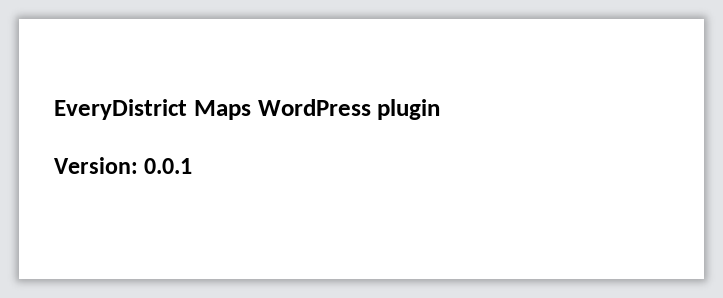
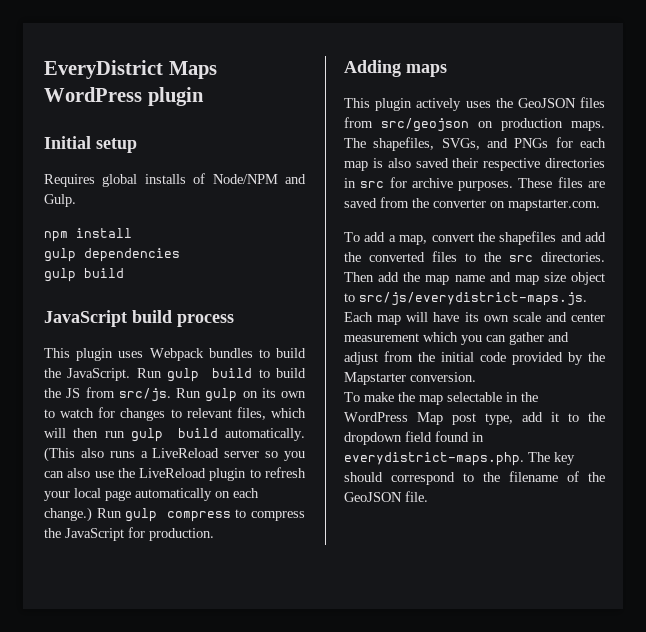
- Version: 0.0.1
+ Initial setup
+ Requires global installs of Node/NPM and Gulp.
+ npm install
+ gulp dependencies
+ gulp build
+ JavaScript build process
+ This plugin uses Webpack bundles to build the JavaScript. Run gulp build to build the JS from src/js. Run gulp on its own to watch for changes to relevant files, which will then run gulp build automatically. (This also runs a LiveReload server so you can also use the LiveReload plugin to refresh your local page automatically on each change.) Run gulp compress to compress the JavaScript for production.
+ Adding maps
+ This plugin actively uses the GeoJSON files from src/geojson on production maps. The shapefiles, SVGs, and PNGs for each map is also saved their respective directories in src for archive purposes. These files are saved from the converter on mapstarter.com.
+ To add a map, convert the shapefiles and add the converted files to the src directories. Then add the map name and map size object to src/js/everydistrict-maps.js. Each map will have its own scale and center measurement which you can gather and adjust from the initial code provided by the Mapstarter conversion.
+ To make the map selectable in the WordPress Map post type, add it to the dropdown field found in everydistrict-maps.php. The key should correspond to the filename of the GeoJSON file.

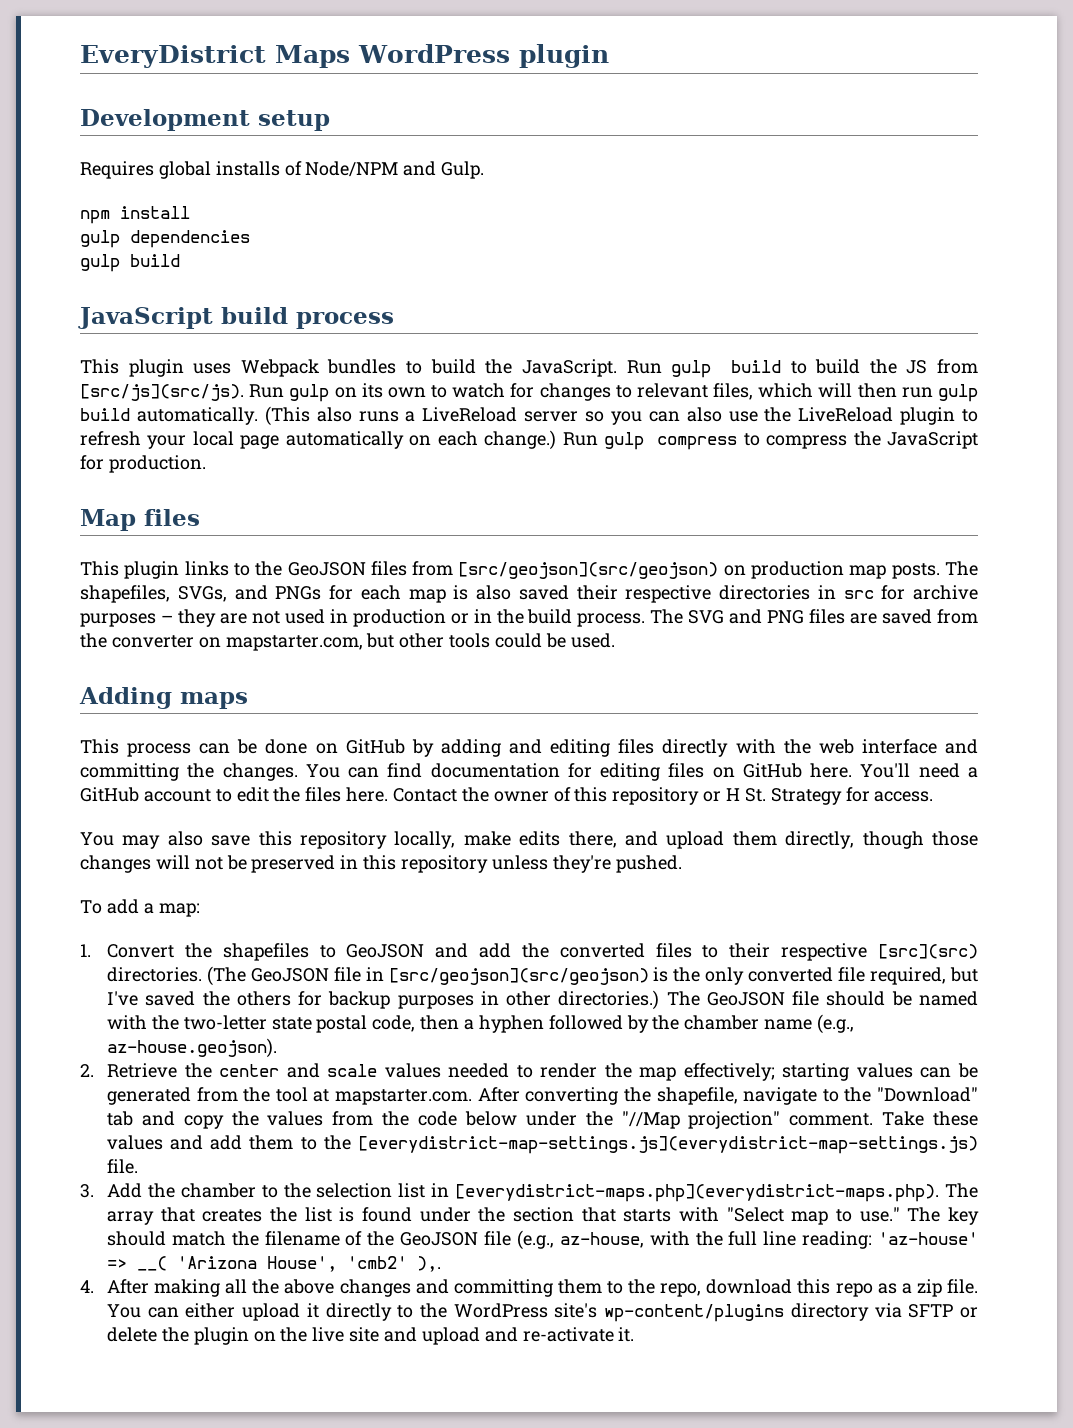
- Initial setup
+ Development setup
- Run gulp build to build the JS from src/js.
+ Run gulp build to build the JS from [src/js](src/js).
- Adding maps
- This plugin actively uses the GeoJSON files from src/geojson on production maps.
+ Map files
+ This plugin links to the GeoJSON files from [src/geojson](src/geojson) on production map posts.
- The shapefiles, SVGs, and PNGs for each map is also saved their respective directories in src for archive purposes. These files are saved from the converter on mapstarter.com.
- To add a map, convert the shapefiles and add the converted files to the src directories. Then add the map name and map size object to src/js/everydistrict-maps.js. Each map will have its own scale and center measurement which you can gather and adjust from the initial code provided by the Mapstarter conversion.
- To make the map selectable in the WordPress Map post type, add it to the dropdown field found in everydistrict-maps.php. The key should correspond to the filename of the GeoJSON file.
+ The shapefiles, SVGs, and PNGs for each map is also saved their respective directories in src for archive purposes – they are not used in production or in the build process. The SVG and PNG files are saved from the converter on mapstarter.com, but other tools could be used.
+ Adding maps
+ This process can be done on GitHub by adding and editing files directly with the web interface and committing the changes. You can find documentation for editing files on GitHub here. You'll need a GitHub account to edit the files here. Contact the owner of this repository or H St. Strategy for access.
+ You may also save this repository locally, make edits there, and upload them directly, though those changes will not be preserved in this repository unless they're pushed.
+ To add a map:
+ 1. Convert the shapefiles to GeoJSON and add the converted files to their respective [src](src) directories. (The GeoJSON file in [src/geojson](src/geojson) is the only converted file required, but I've saved the others for backup purposes in other directories.) The GeoJSON file should be named with the two-letter state postal code, then a hyphen followed by the chamber name (e.g., az-house.geojson).
+ 2. Retrieve the center and scale values needed to render the map effectively; starting values can be generated from the tool at mapstarter.com. After converting the shapefile, navigate to the "Download" tab and copy the values from the code below under the "//Map projection" comment. Take these values and add them to the [everydistrict-map-settings.js](everydistrict-map-settings.js) file.
+ 3. Add the chamber to the selection list in [everydistrict-maps.php](everydistrict-maps.php). The array that creates the list is found under the section that starts with "Select map to use." The key should match the filename of the GeoJSON file (e.g., az-house, with the full line reading: 'az-house' => __( 'Arizona House', 'cmb2' ),.
+ 4. After making all the above changes and committing them to the repo, download this repo as a zip file. You can either upload it directly to the WordPress site's wp-content/plugins directory via SFTP or delete the plugin on the live site and upload and re-activate it.

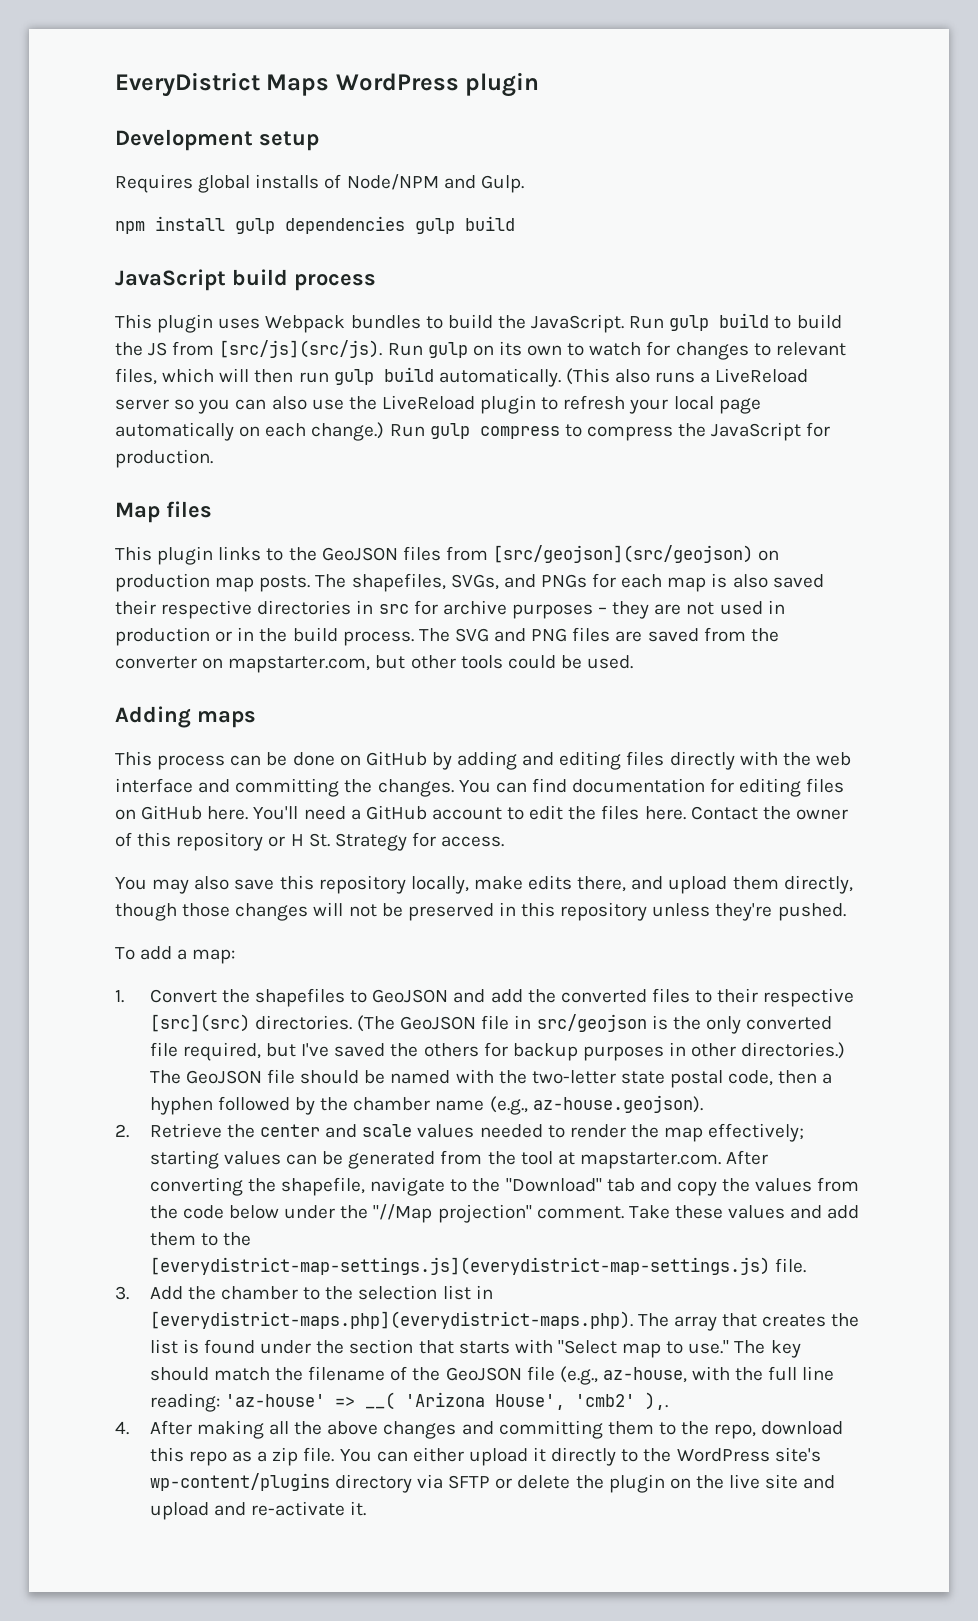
- npm install
- gulp dependencies
- gulp build
+ npm install gulp dependencies gulp build
- (The GeoJSON file in [src/geojson](src/geojson) is the only converted file required, but I've saved the others for backup purposes in other directories.)
+ (The GeoJSON file in src/geojson is the only converted file required, but I've saved the others for backup purposes in other directories.)

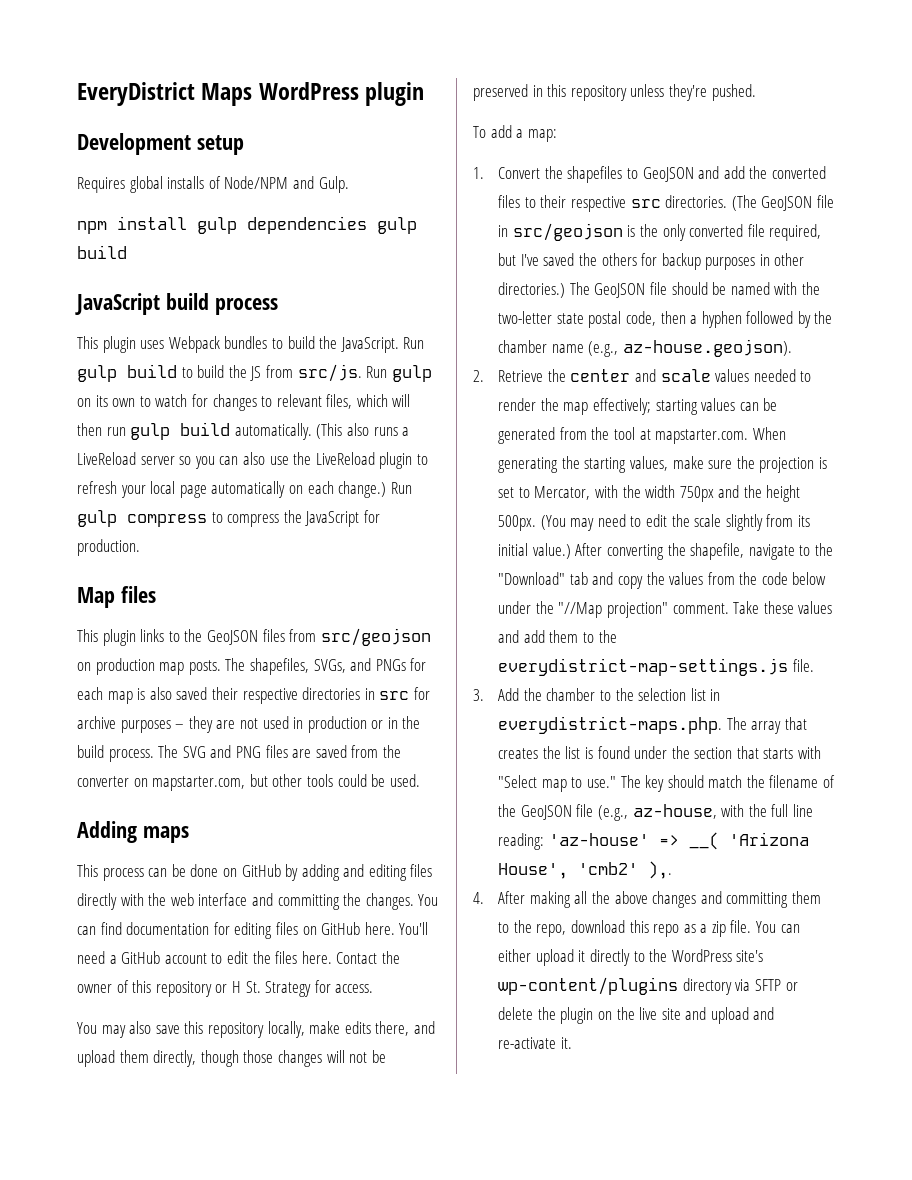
- Run gulp build to build the JS from [src/js](src/js).
+ Run gulp build to build the JS from src/js.
- This plugin links to the GeoJSON files from [src/geojson](src/geojson) on production map posts.
+ This plugin links to the GeoJSON files from src/geojson on production map posts.
- 1. Convert the shapefiles to GeoJSON and add the converted files to their respective [src](src) directories.
+ 1. Convert the shapefiles to GeoJSON and add the converted files to their respective src directories.
- 2. Retrieve the center and scale values needed to render the map effectively; starting values can be generated from the tool at mapstarter.com. After converting the shapefile, navigate to the "Download" tab and copy the values from the code below under the "//Map projection" comment.
+ 2. Retrieve the center and scale values needed to render the map effectively; starting values can be generated from the tool at mapstarter.com. When generating the starting values, make sure the projection is set to Mercator, with the width 750px and the height 500px. (You may need to edit the scale slightly from its initial value.) After converting the shapefile, navigate to the "Download" tab and copy the values from the code below under the "//Map projection" comment.
- Take these values and add them to the [everydistrict-map-settings.js](everydistrict-map-settings.js) file.
+ Take these values and add them to the everydistrict-map-settings.js file.
- 3. Add the chamber to the selection list in [everydistrict-maps.php](everydistrict-maps.php). The array that creates the list is found under the section that starts with "Select map to use."
+ 3. Add the chamber to the selection list in everydistrict-maps.php. The array that creates the list is found under the section that starts with "Select map to use."

